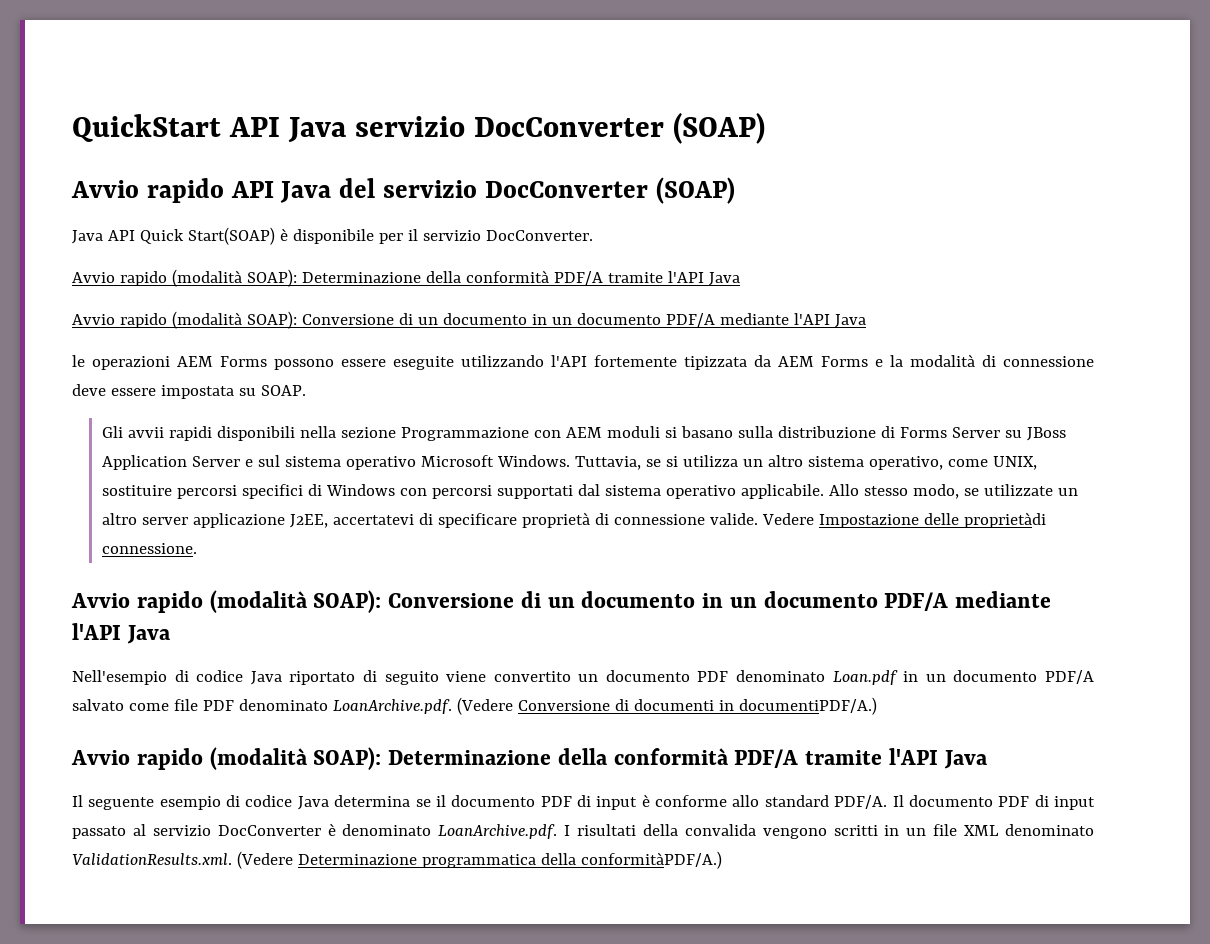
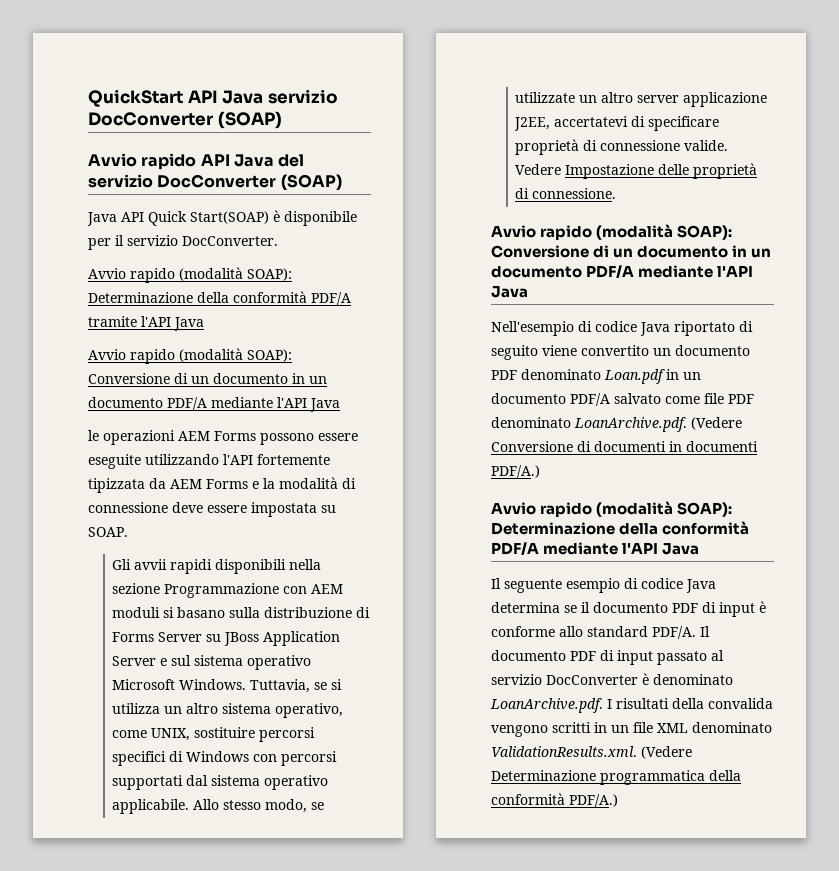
- Vedere Impostazione delle proprietàdi connessione.
+ Vedere Impostazione delle proprietà di connessione.
- Nell'esempio di codice Java riportato di seguito viene convertito un documento PDF denominato Loan.pdf in un documento PDF/A salvato come file PDF denominato LoanArchive.pdf. (Vedere Conversione di documenti in documentiPDF/A.)
- Avvio rapido (modalità SOAP): Determinazione della conformità PDF/A tramite l'API Java
+ Nell'esempio di codice Java riportato di seguito viene convertito un documento PDF denominato Loan.pdf in un documento PDF/A salvato come file PDF denominato LoanArchive.pdf. (Vedere Conversione di documenti in documenti PDF/A.)
+ Avvio rapido (modalità SOAP): Determinazione della conformità PDF/A mediante l'API Java
- Il documento PDF di input passato al servizio DocConverter è denominato LoanArchive.pdf. I risultati della convalida vengono scritti in un file XML denominato ValidationResults.xml. (Vedere Determinazione programmatica della conformitàPDF/A.)
+ Il documento PDF di input passato al servizio DocConverter è denominato LoanArchive.pdf. I risultati della convalida vengono scritti in un file XML denominato ValidationResults.xml. (Vedere Determinazione programmatica della conformità PDF/A.)

